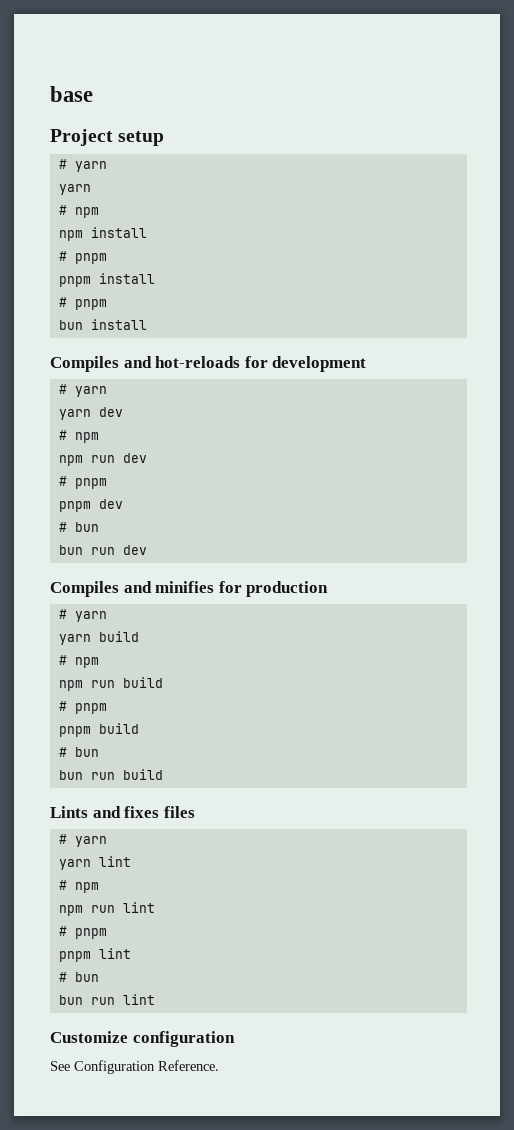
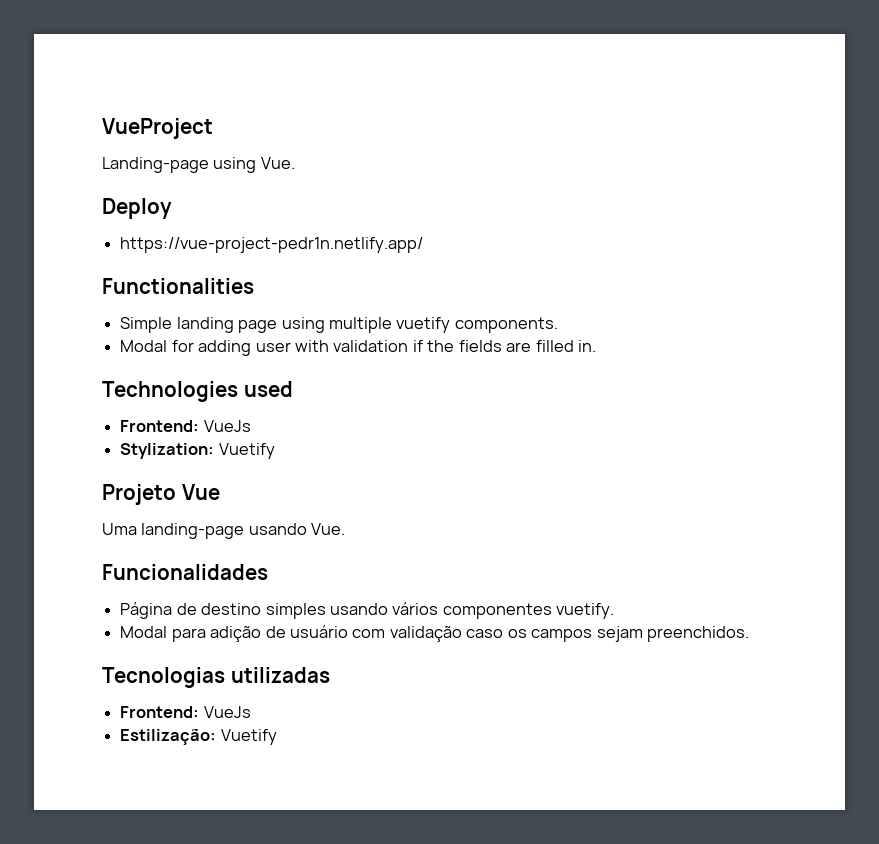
- base
- Project setup
- # yarn
- yarn
- # npm
- npm install
- # pnpm
- pnpm install
- # pnpm
- bun install
- Compiles and hot-reloads for development
- # yarn
- yarn dev
- # npm
- npm run dev
- # pnpm
- pnpm dev
- # bun
- bun run dev
- Compiles and minifies for production
- # yarn
- yarn build
- # npm
- npm run build
- # pnpm
- pnpm build
- # bun
- bun run build
- Lints and fixes files
- # yarn
- yarn lint
- # npm
- npm run lint
- # pnpm
- pnpm lint
- # bun
- bun run lint
- Customize configuration
- See Configuration Reference.
+ VueProject
+ Landing-page using Vue.
+ Deploy
+ https://vue-project-pedr1n.netlify.app/
+ Functionalities
+ Simple landing page using multiple vuetify components.
+ Modal for adding user with validation if the fields are filled in.
+ Technologies used
+ Frontend: VueJs
+ Stylization: Vuetify
+ Projeto Vue
+ Uma landing-page usando Vue.
+ Funcionalidades
+ Página de destino simples usando vários componentes vuetify.
+ Modal para adição de usuário com validação caso os campos sejam preenchidos.
+ Tecnologias utilizadas
+ Frontend: VueJs
+ Estilização: Vuetify

